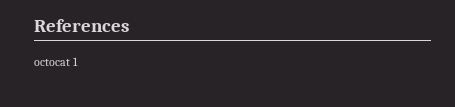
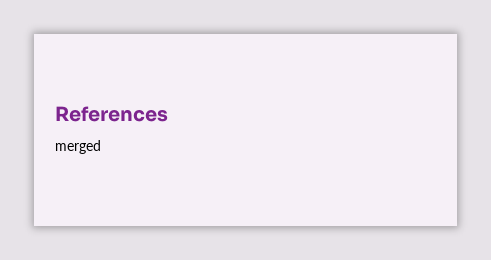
- octocat 1
+ merged

